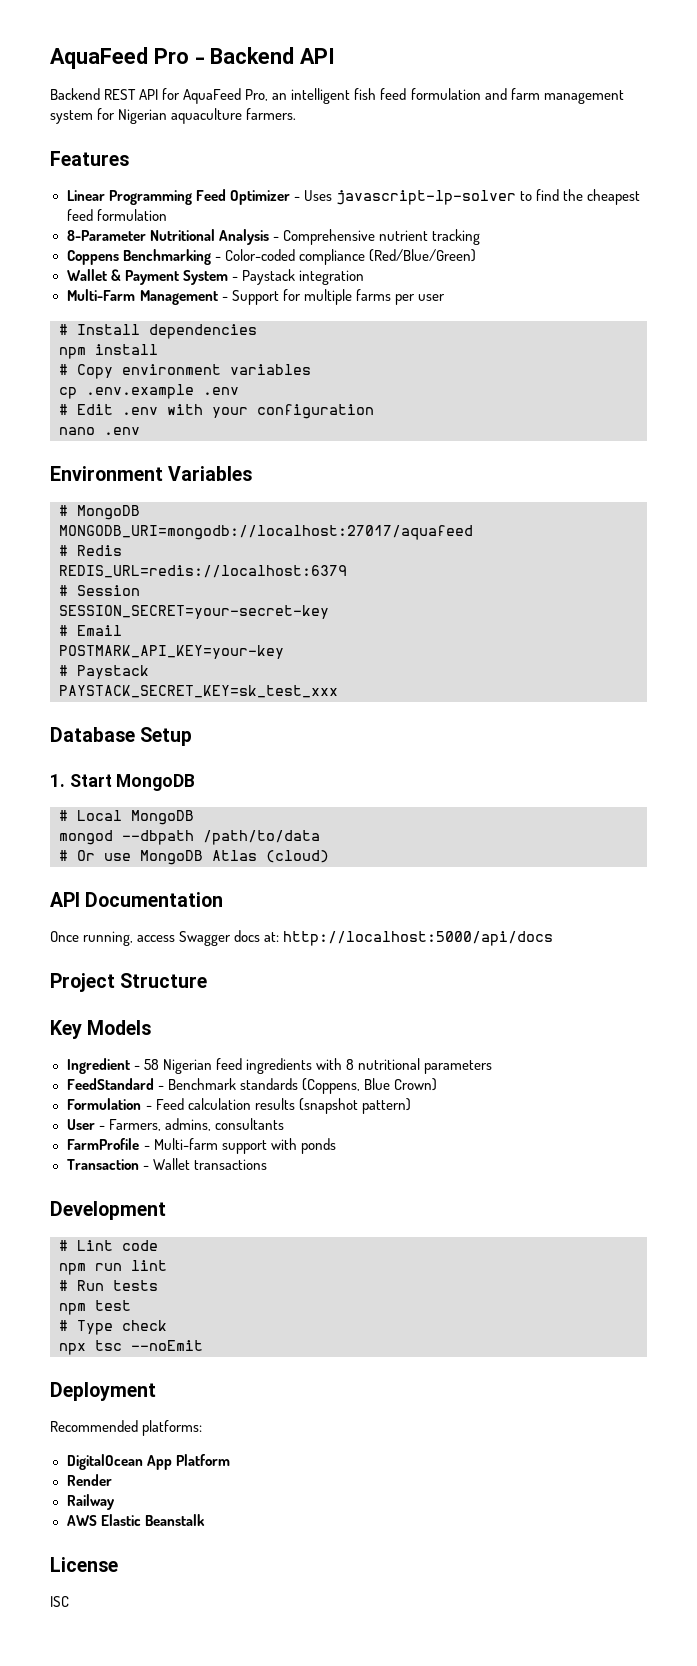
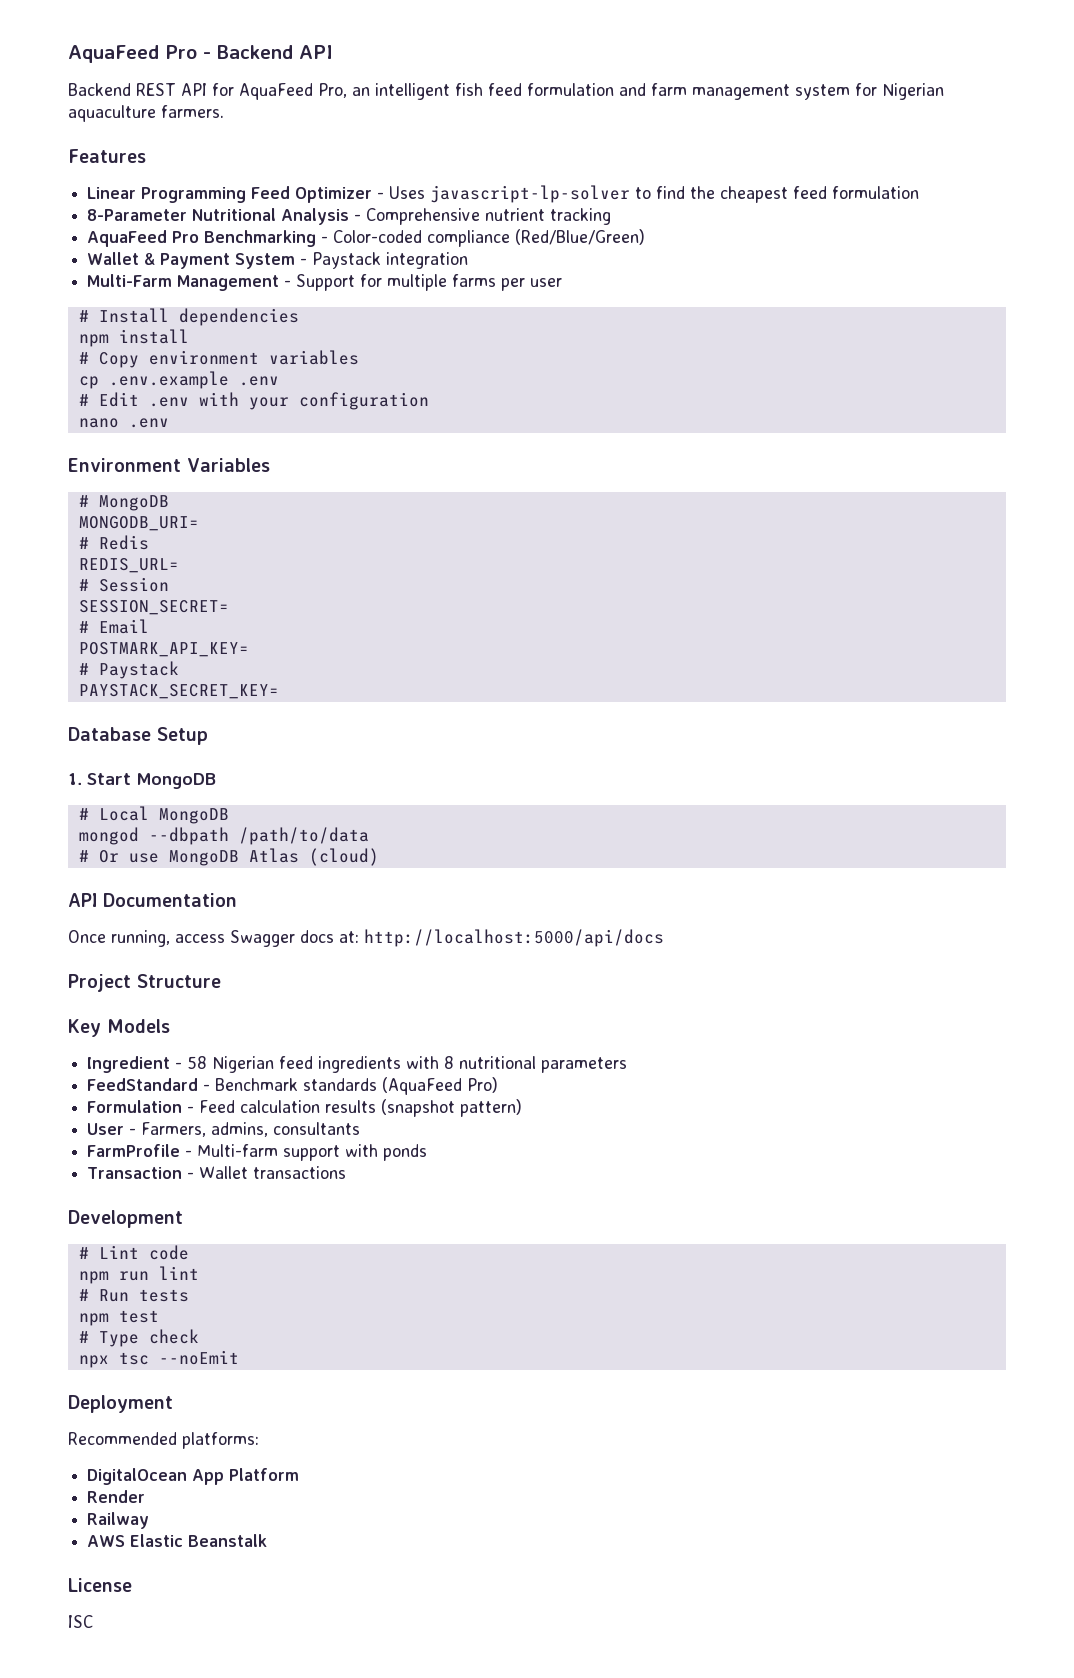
- Coppens Benchmarking - Color-coded compliance (Red/Blue/Green)
+ AquaFeed Pro Benchmarking - Color-coded compliance (Red/Blue/Green)
- MONGODB_URI=mongodb://localhost:27017/aquafeed
+ MONGODB_URI=
- REDIS_URL=redis://localhost:6379
+ REDIS_URL=
- SESSION_SECRET=your-secret-key
+ SESSION_SECRET=
- POSTMARK_API_KEY=your-key
+ POSTMARK_API_KEY=
- PAYSTACK_SECRET_KEY=sk_test_xxx
+ PAYSTACK_SECRET_KEY=
- FeedStandard - Benchmark standards (Coppens, Blue Crown)
+ FeedStandard - Benchmark standards (AquaFeed Pro)

